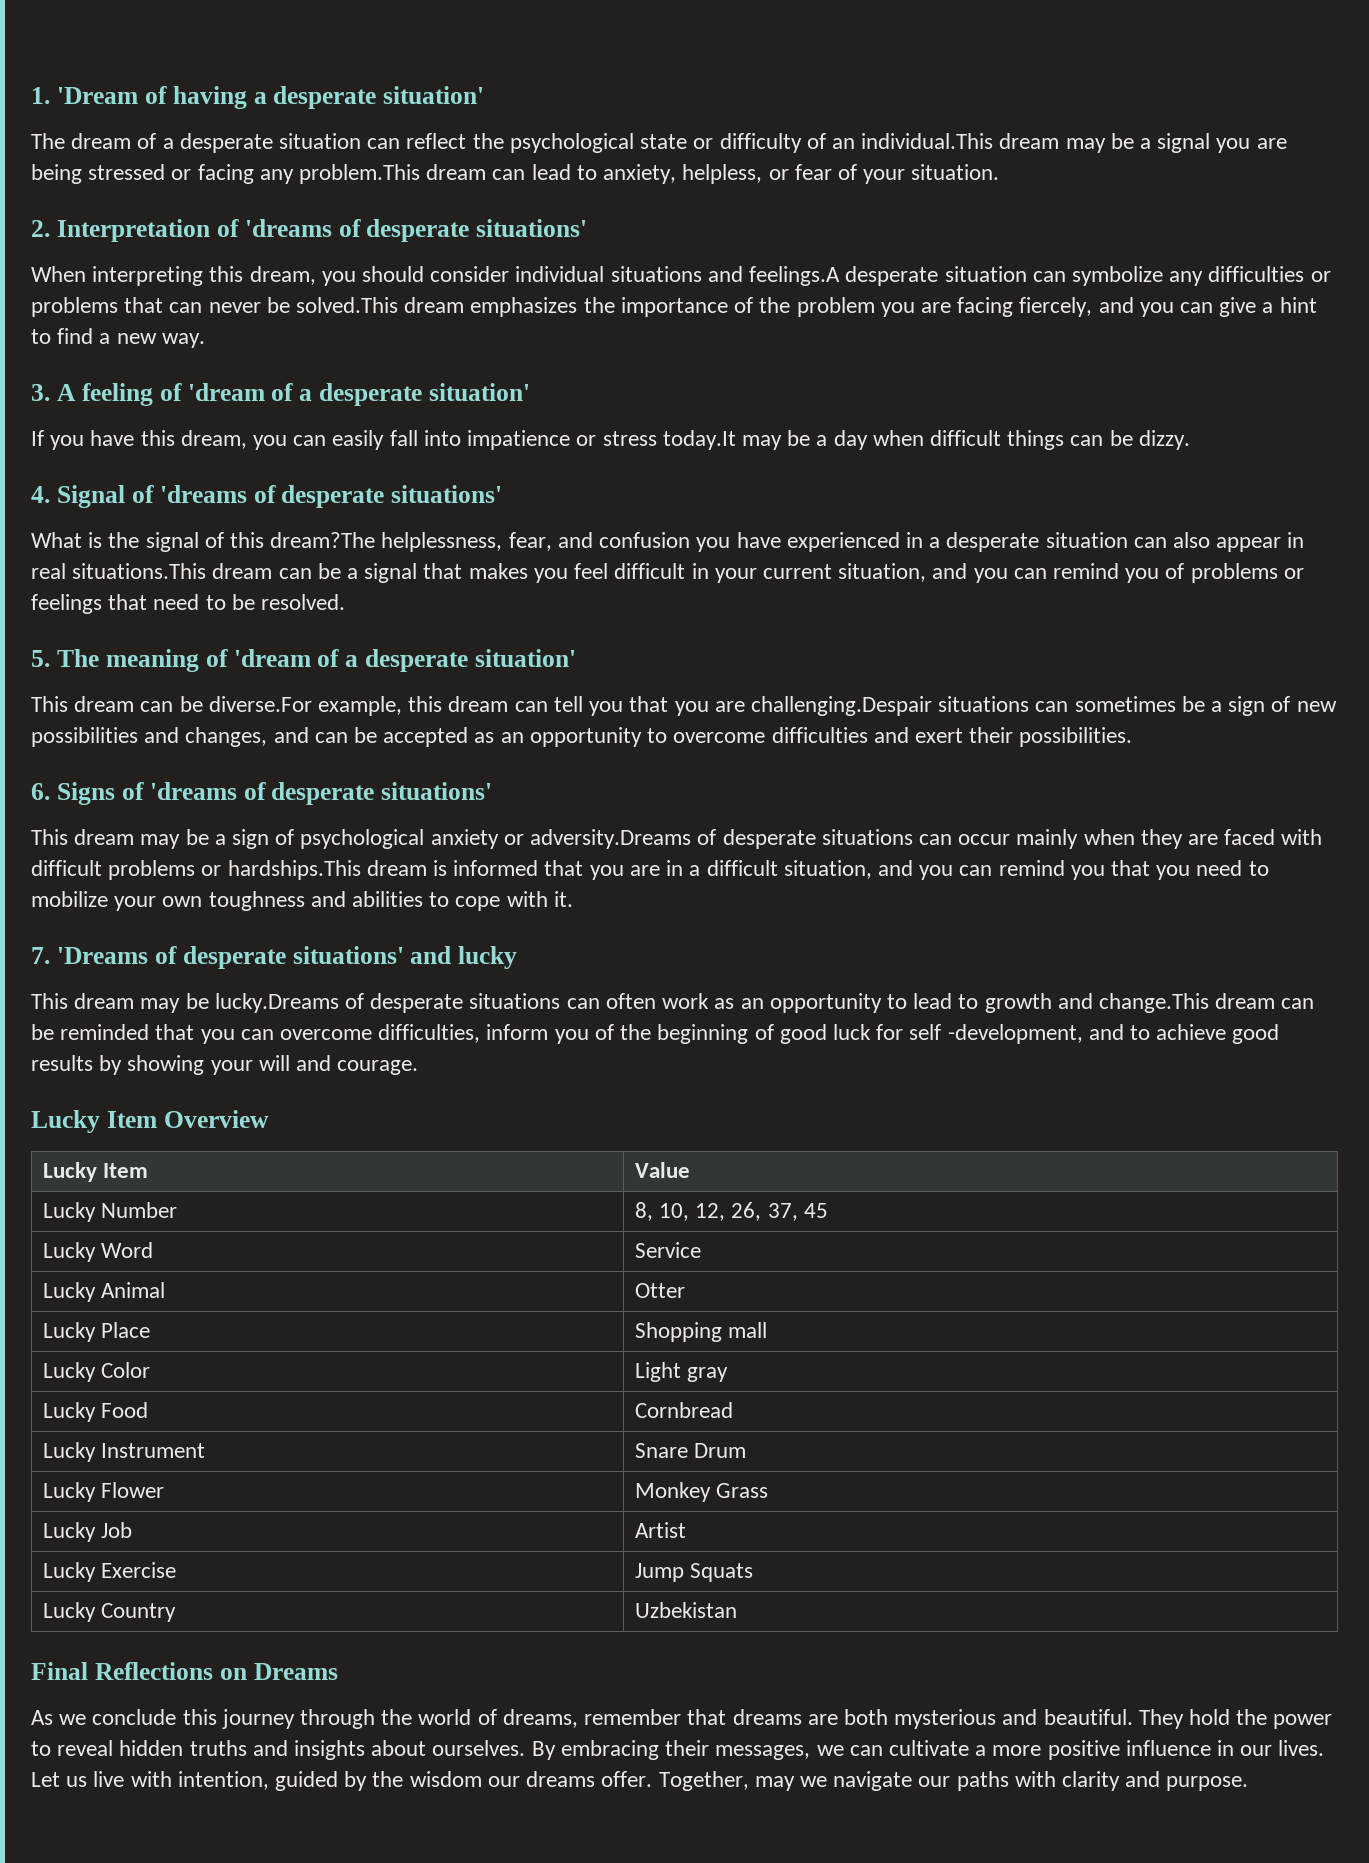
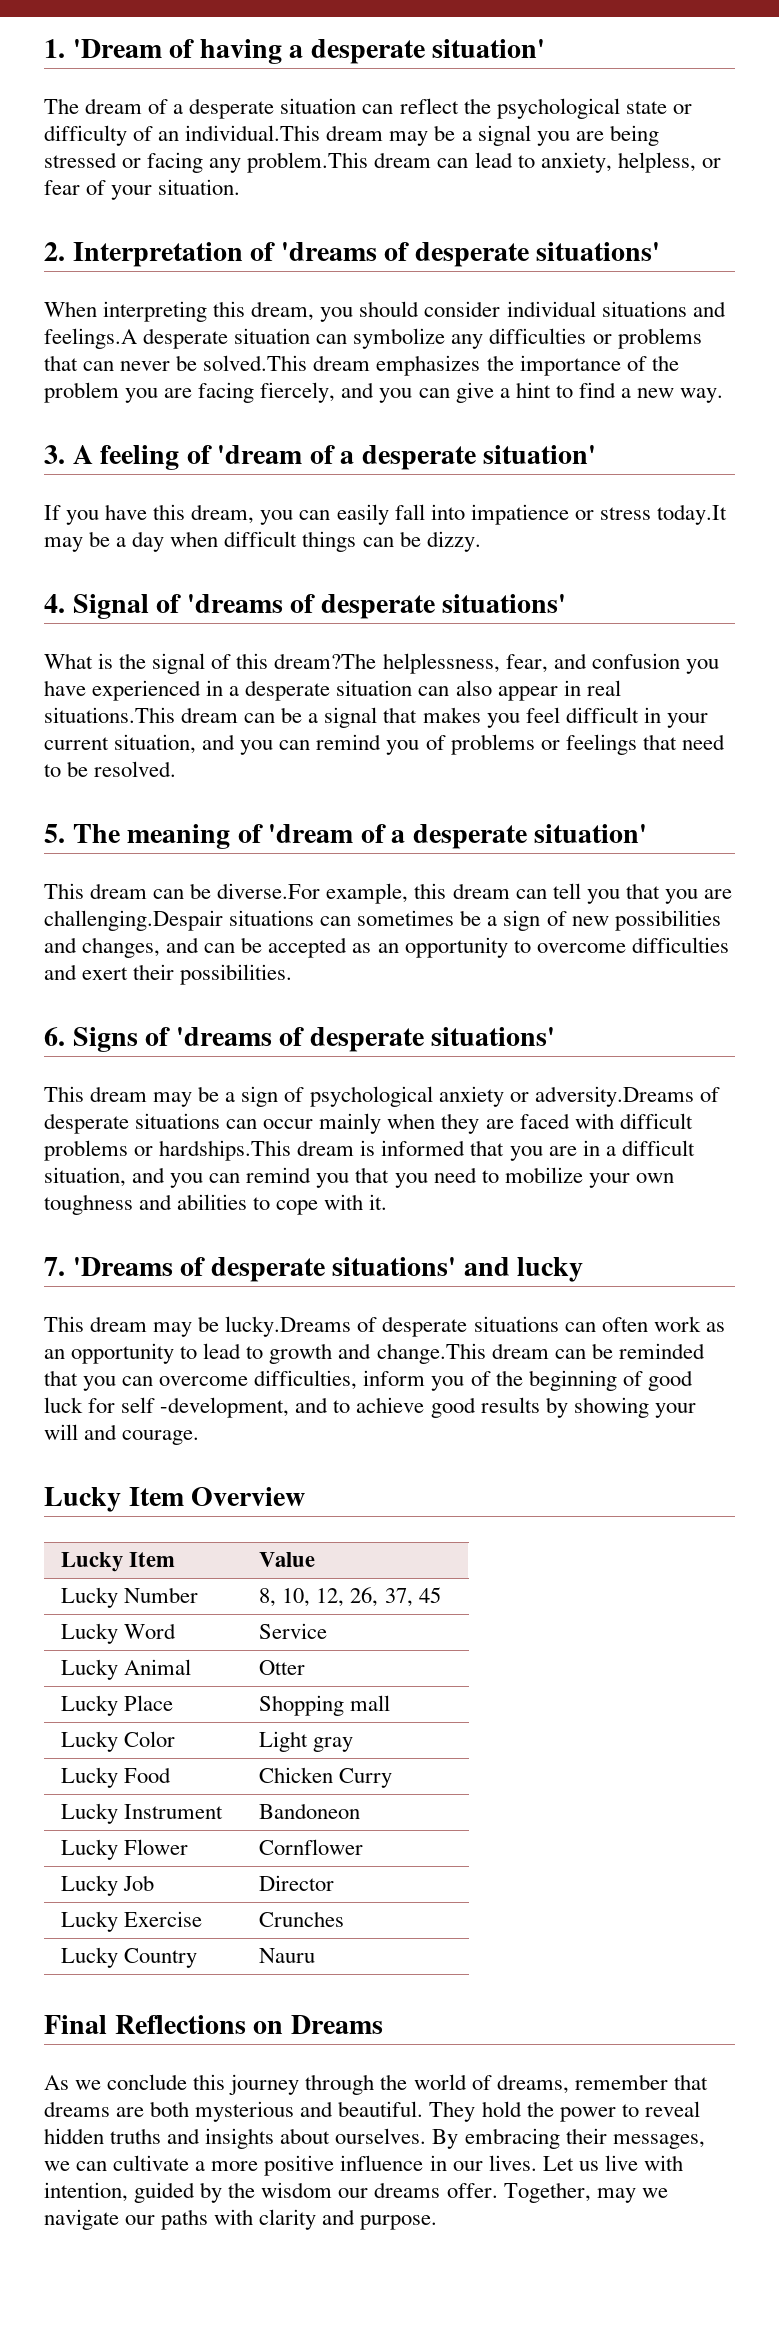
- Lucky Food | Cornbread
+ Lucky Food | Chicken Curry
- Lucky Instrument | Snare Drum
+ Lucky Instrument | Bandoneon
- Lucky Flower | Monkey Grass
+ Lucky Flower | Cornflower
- Lucky Job | Artist
+ Lucky Job | Director
- Lucky Exercise | Jump Squats
+ Lucky Exercise | Crunches
- Lucky Country | Uzbekistan
+ Lucky Country | Nauru

